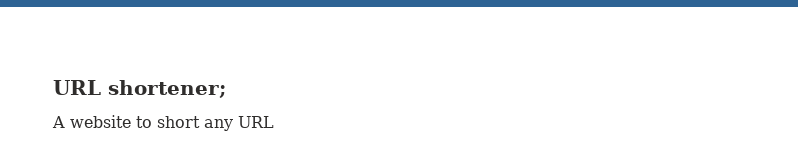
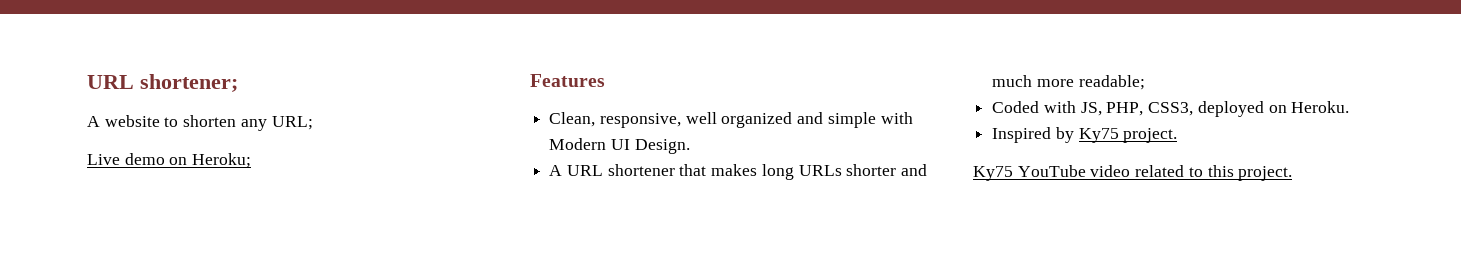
- A website to short any URL
+ A website to shorten any URL;
+ Live demo on Heroku;
+ Features
+ Clean, responsive, well organized and simple with Modern UI Design.
+ A URL shortener that makes long URLs shorter and much more readable;
+ Coded with JS, PHP, CSS3, deployed on Heroku.
+ Inspired by Ky75 project.
+ Ky75 YouTube video related to this project.

